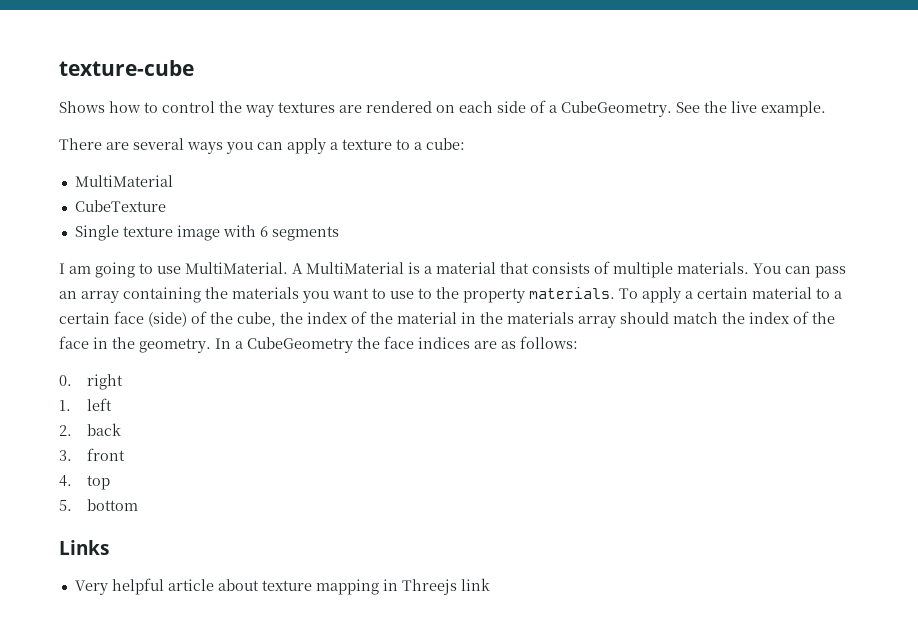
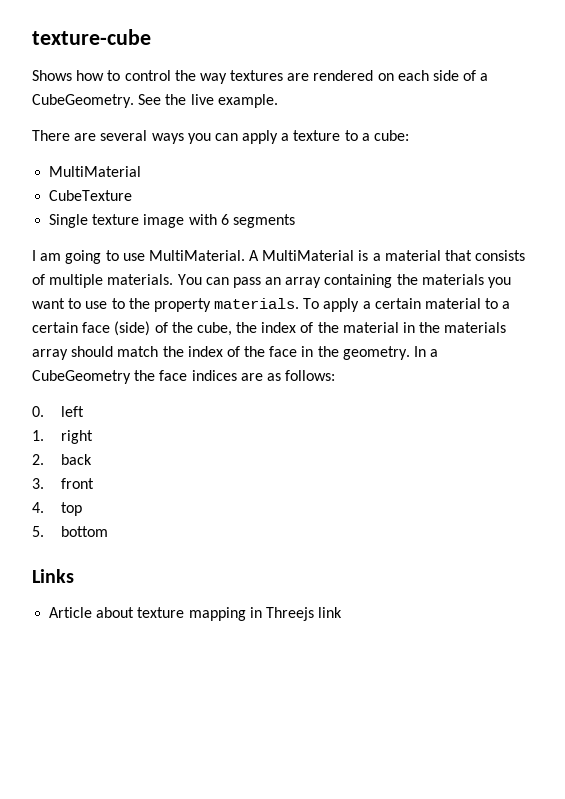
- 0. right
+ 0. left
- 1. left
+ 1. right
- Very helpful article about texture mapping in Threejs link
+ Article about texture mapping in Threejs link

